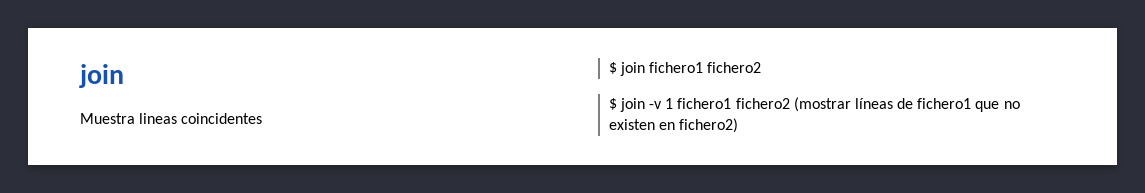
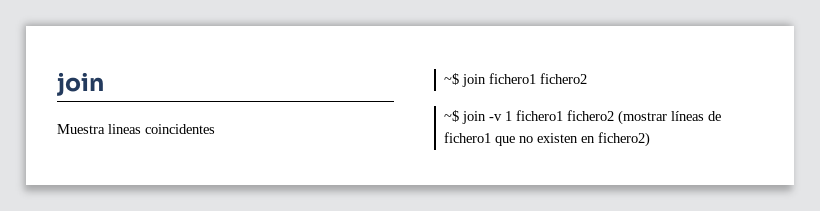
- $ join fichero1 fichero2
+ ~$ join fichero1 fichero2
- $ join -v 1 fichero1 fichero2 (mostrar líneas de fichero1 que no existen en fichero2)
+ ~$ join -v 1 fichero1 fichero2 (mostrar líneas de fichero1 que no existen en fichero2)

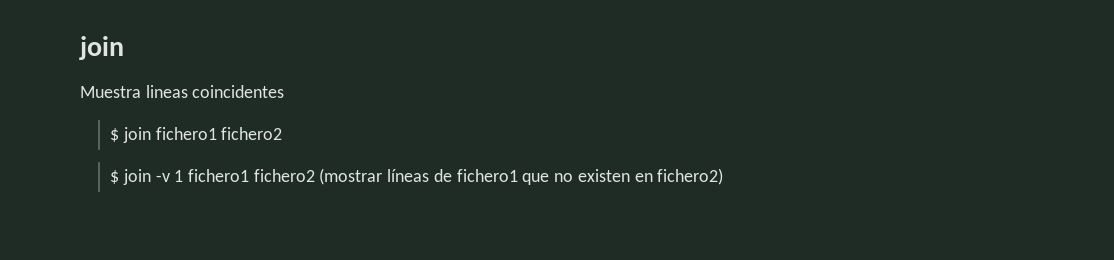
- ~$ join fichero1 fichero2
+ $ join fichero1 fichero2
- ~$ join -v 1 fichero1 fichero2 (mostrar líneas de fichero1 que no existen en fichero2)
+ $ join -v 1 fichero1 fichero2 (mostrar líneas de fichero1 que no existen en fichero2)

